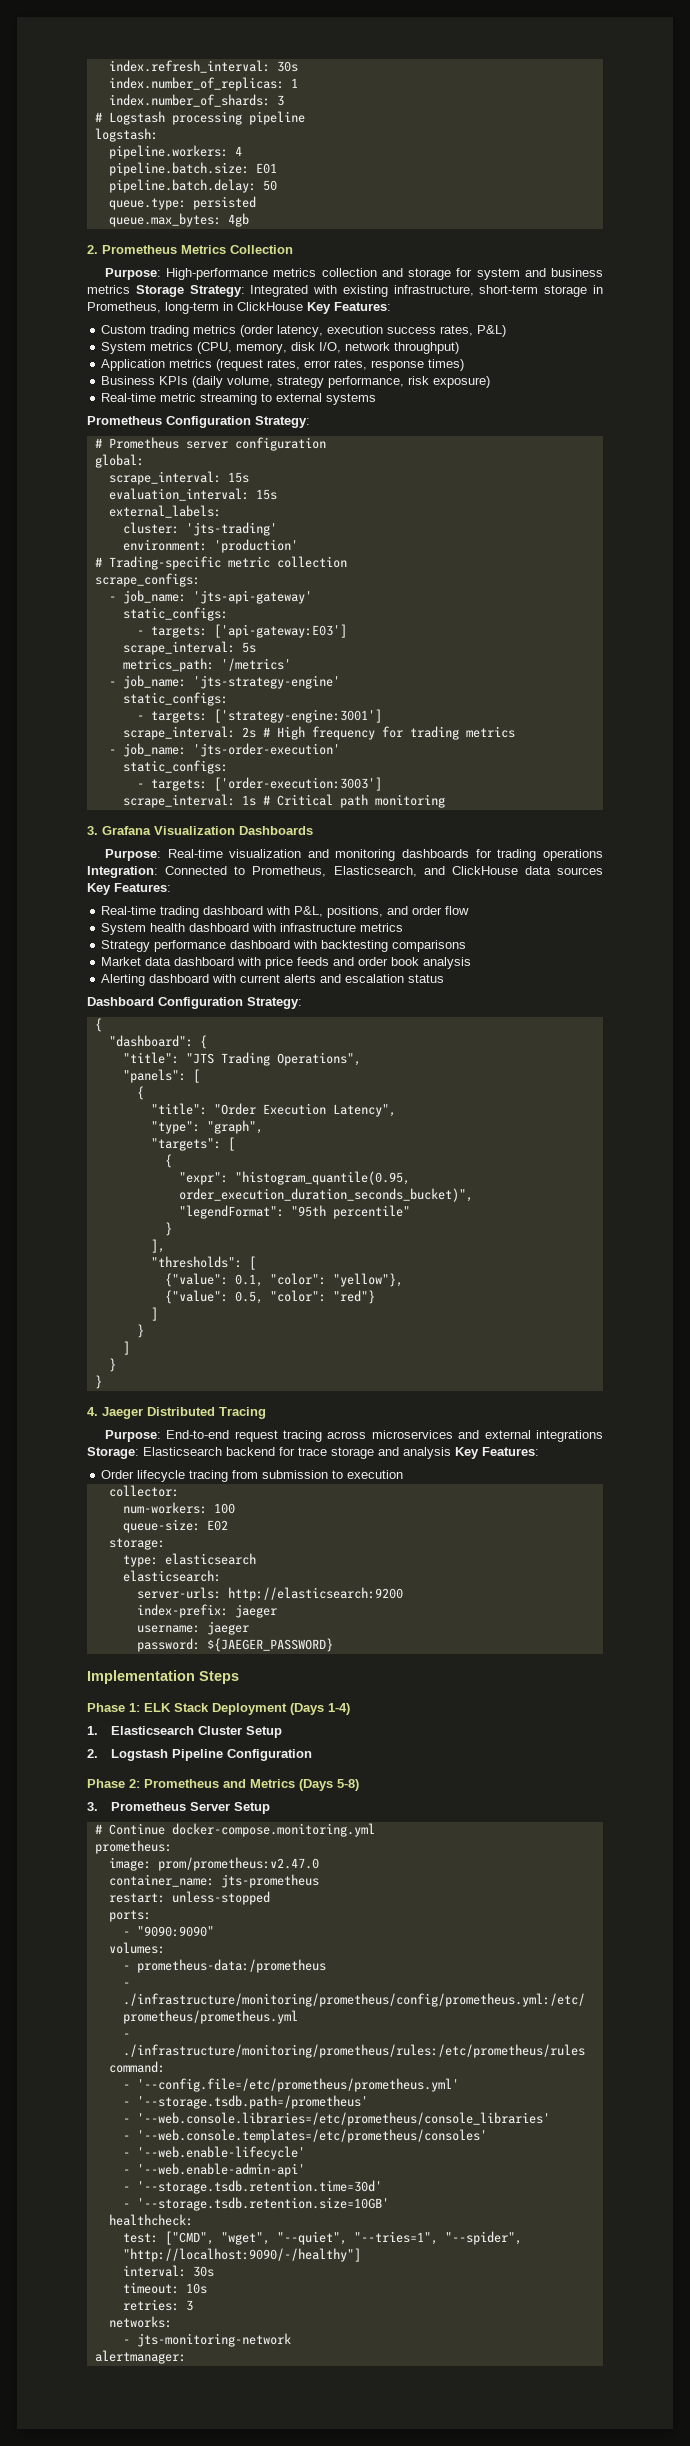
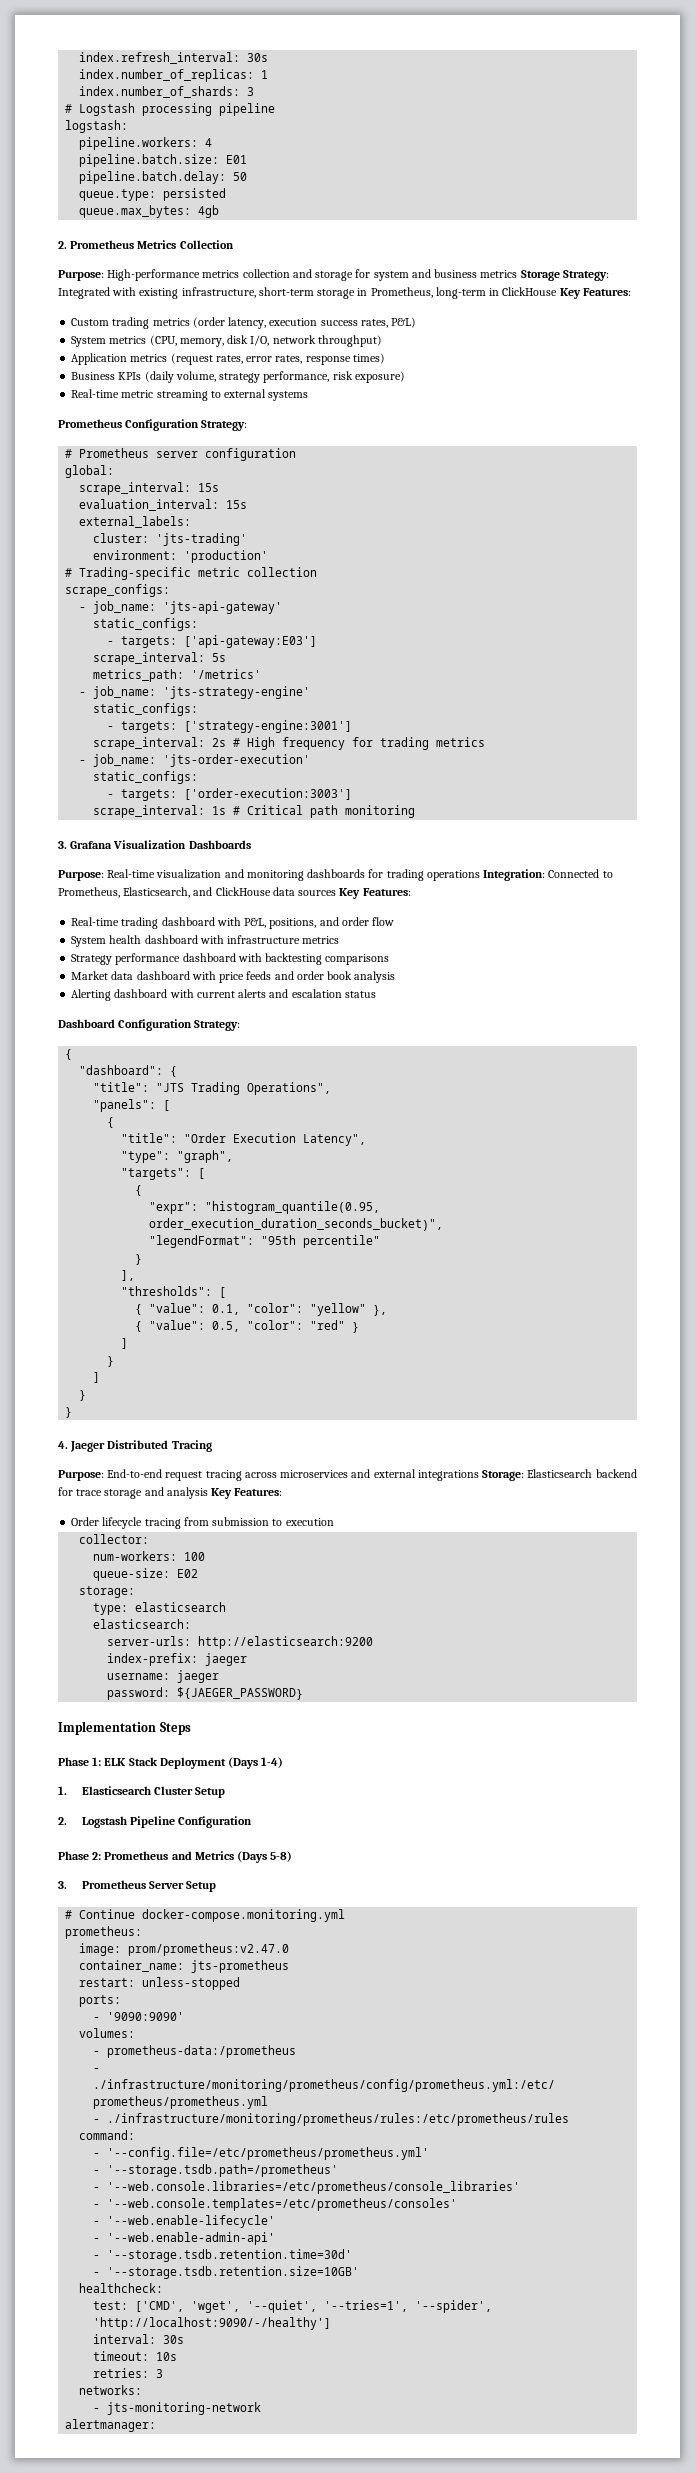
- {"value": 0.1, "color": "yellow"},
- {"value": 0.5, "color": "red"}
+ { "value": 0.1, "color": "yellow" },
+ { "value": 0.5, "color": "red" }
- - "9090:9090"
+ - '9090:9090'
- test: ["CMD", "wget", "--quiet", "--tries=1", "--spider", "http://localhost:9090/-/healthy"]
+ test: ['CMD', 'wget', '--quiet', '--tries=1', '--spider', 'http://localhost:9090/-/healthy']

